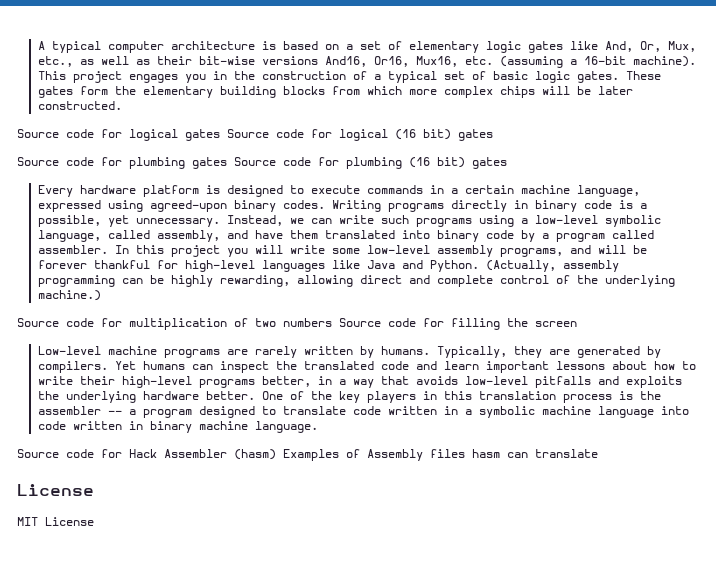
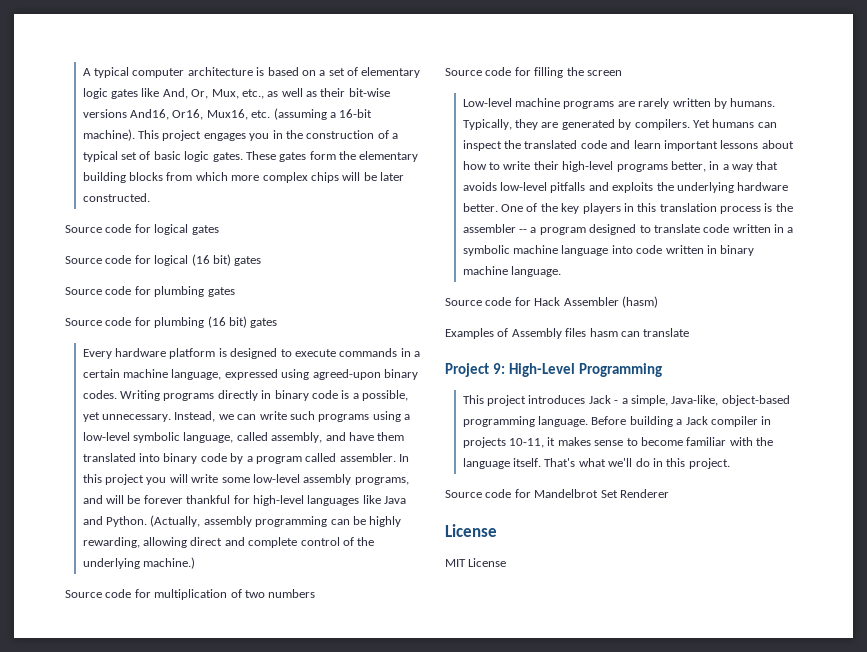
- Source code for logical gates Source code for logical (16 bit) gates
+ Source code for logical gates
+ Source code for logical (16 bit) gates
- Source code for plumbing gates Source code for plumbing (16 bit) gates
+ Source code for plumbing gates
+ Source code for plumbing (16 bit) gates
- Source code for multiplication of two numbers Source code for filling the screen
+ Source code for multiplication of two numbers
+ Source code for filling the screen
- Source code for Hack Assembler (hasm) Examples of Assembly files hasm can translate
+ Source code for Hack Assembler (hasm)
+ Examples of Assembly files hasm can translate
+ Project 9: High-Level Programming
+ This project introduces Jack - a simple, Java-like, object-based programming language. Before building a Jack compiler in projects 10-11, it makes sense to become familiar with the language itself. That's what we'll do in this project.
+ Source code for Mandelbrot Set Renderer

